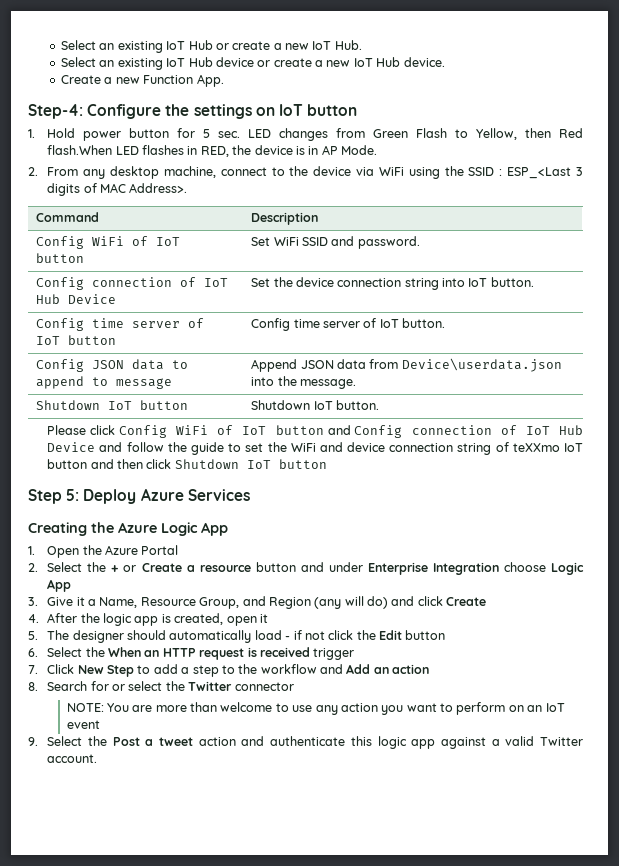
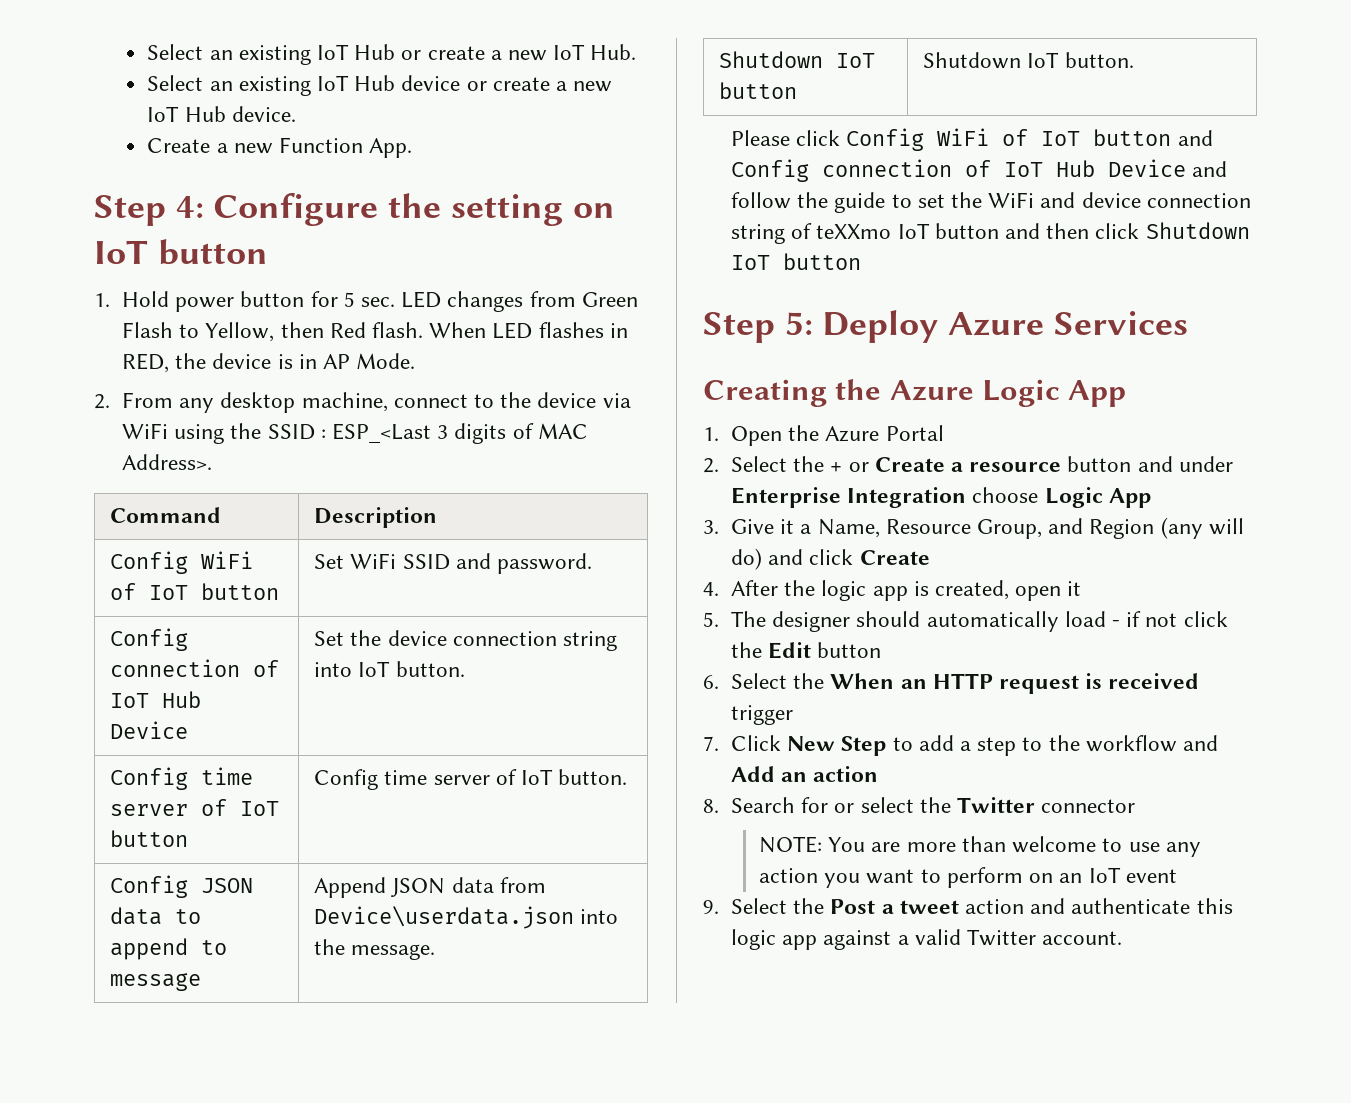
- Step-4: Configure the settings on IoT button
+ Step 4: Configure the setting on IoT button
- 1. Hold power button for 5 sec. LED changes from Green Flash to Yellow, then Red flash.When LED flashes in RED, the device is in AP Mode.
+ 1. Hold power button for 5 sec. LED changes from Green Flash to Yellow, then Red flash. When LED flashes in RED, the device is in AP Mode.

